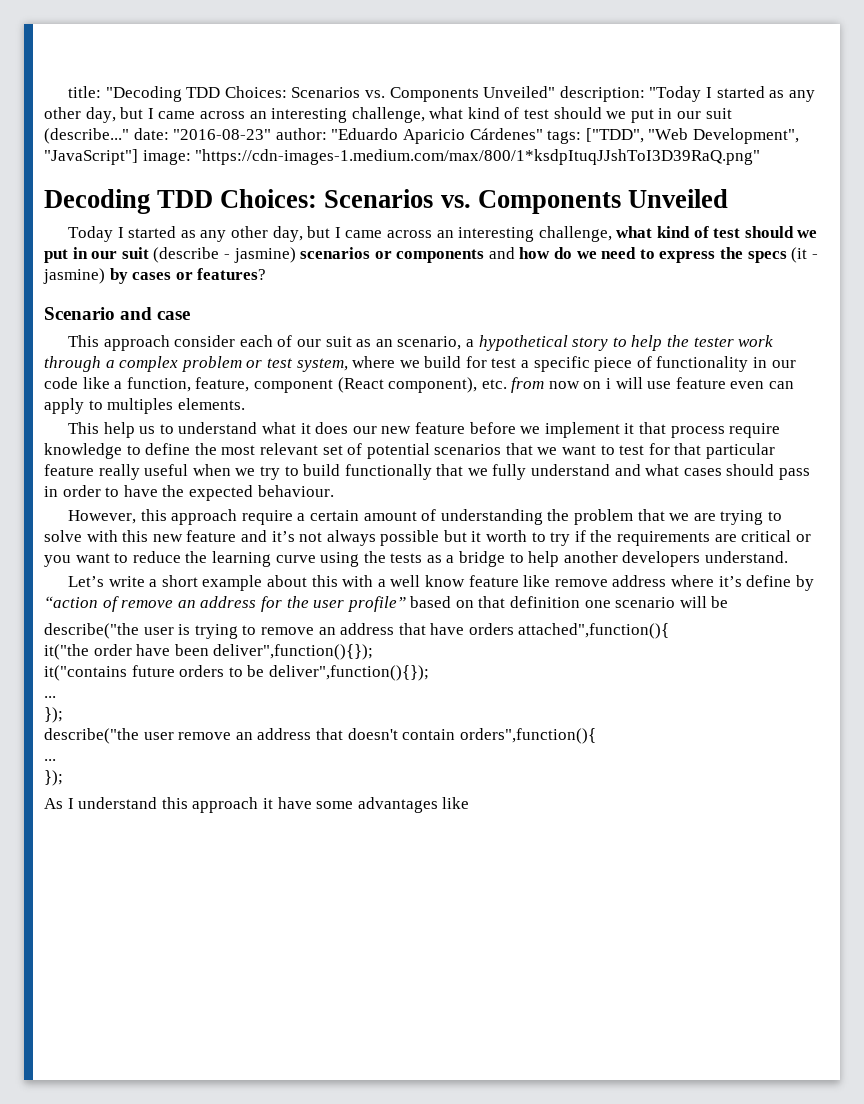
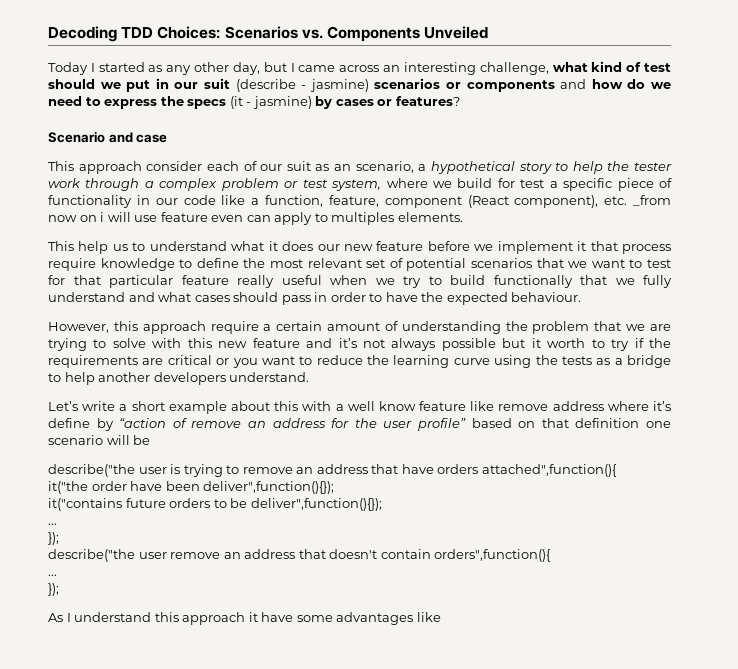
- title: "Decoding TDD Choices: Scenarios vs. Components Unveiled" description: "Today I started as any other day, but I came across an interesting challenge, what kind of test should we put in our suit (describe..." date: "2016-08-23" author: "Eduardo Aparicio Cárdenes" tags: ["TDD", "Web Development", "JavaScript"] image: "https://cdn-images-1.medium.com/max/800/1*ksdpItuqJJshToI3D39RaQ.png"
- This approach consider each of our suit as an scenario, a hypothetical story to help the tester work through a complex problem or test system, where we build for test a specific piece of functionality in our code like a function, feature, component (React component), etc. from now on i will use feature even can apply to multiples elements.
+ This approach consider each of our suit as an scenario, a hypothetical story to help the tester work through a complex problem or test system, where we build for test a specific piece of functionality in our code like a function, feature, component (React component), etc. _from now on i will use feature even can apply to multiples elements.

